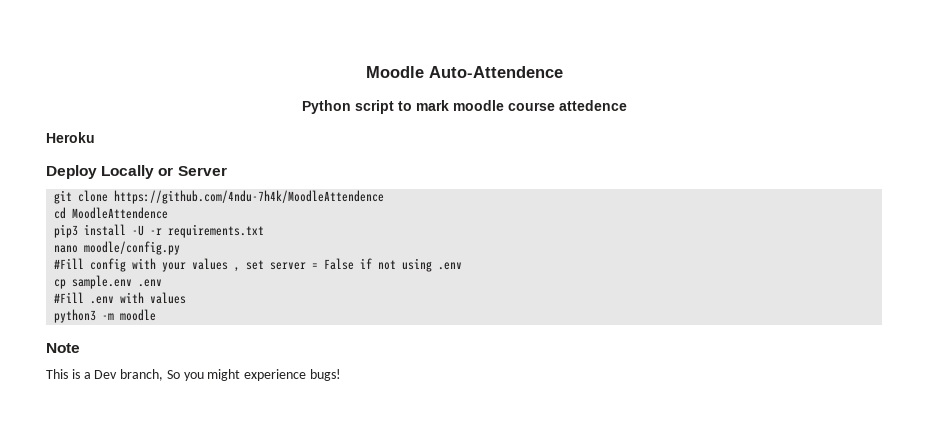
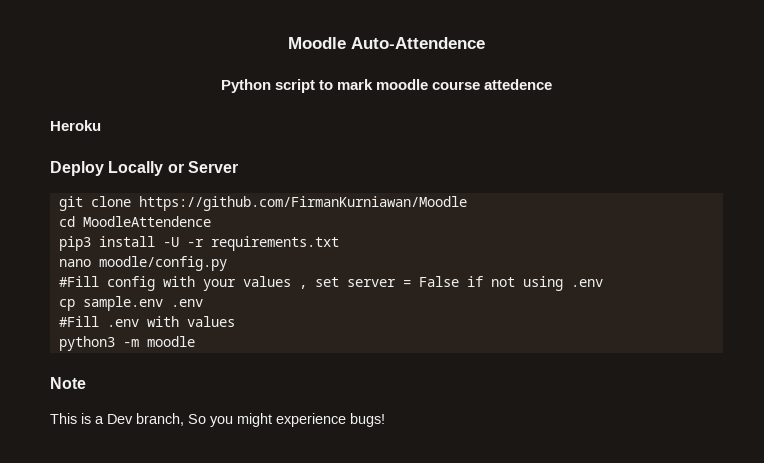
- git clone https://github.com/4ndu-7h4k/MoodleAttendence
+ git clone https://github.com/FirmanKurniawan/Moodle

